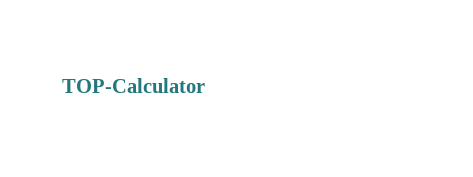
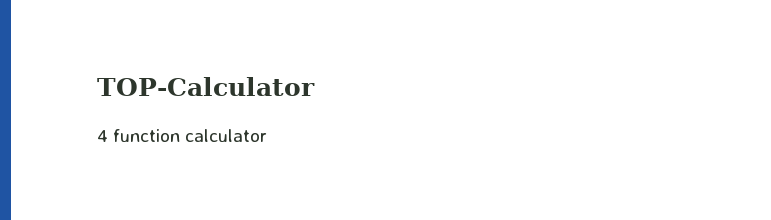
+ 4 function calculator

